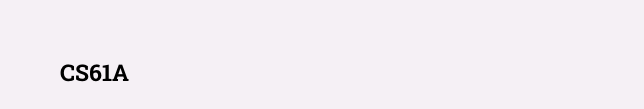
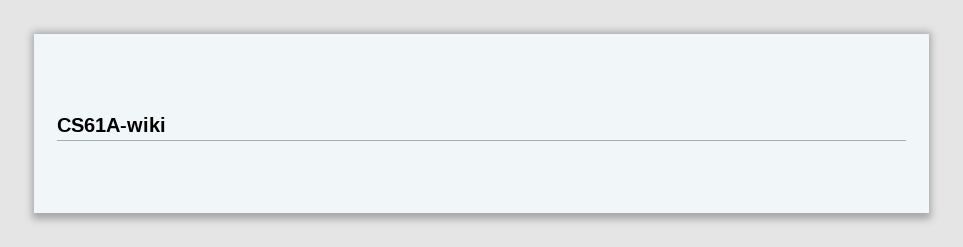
- CS61A
+ CS61A-wiki

